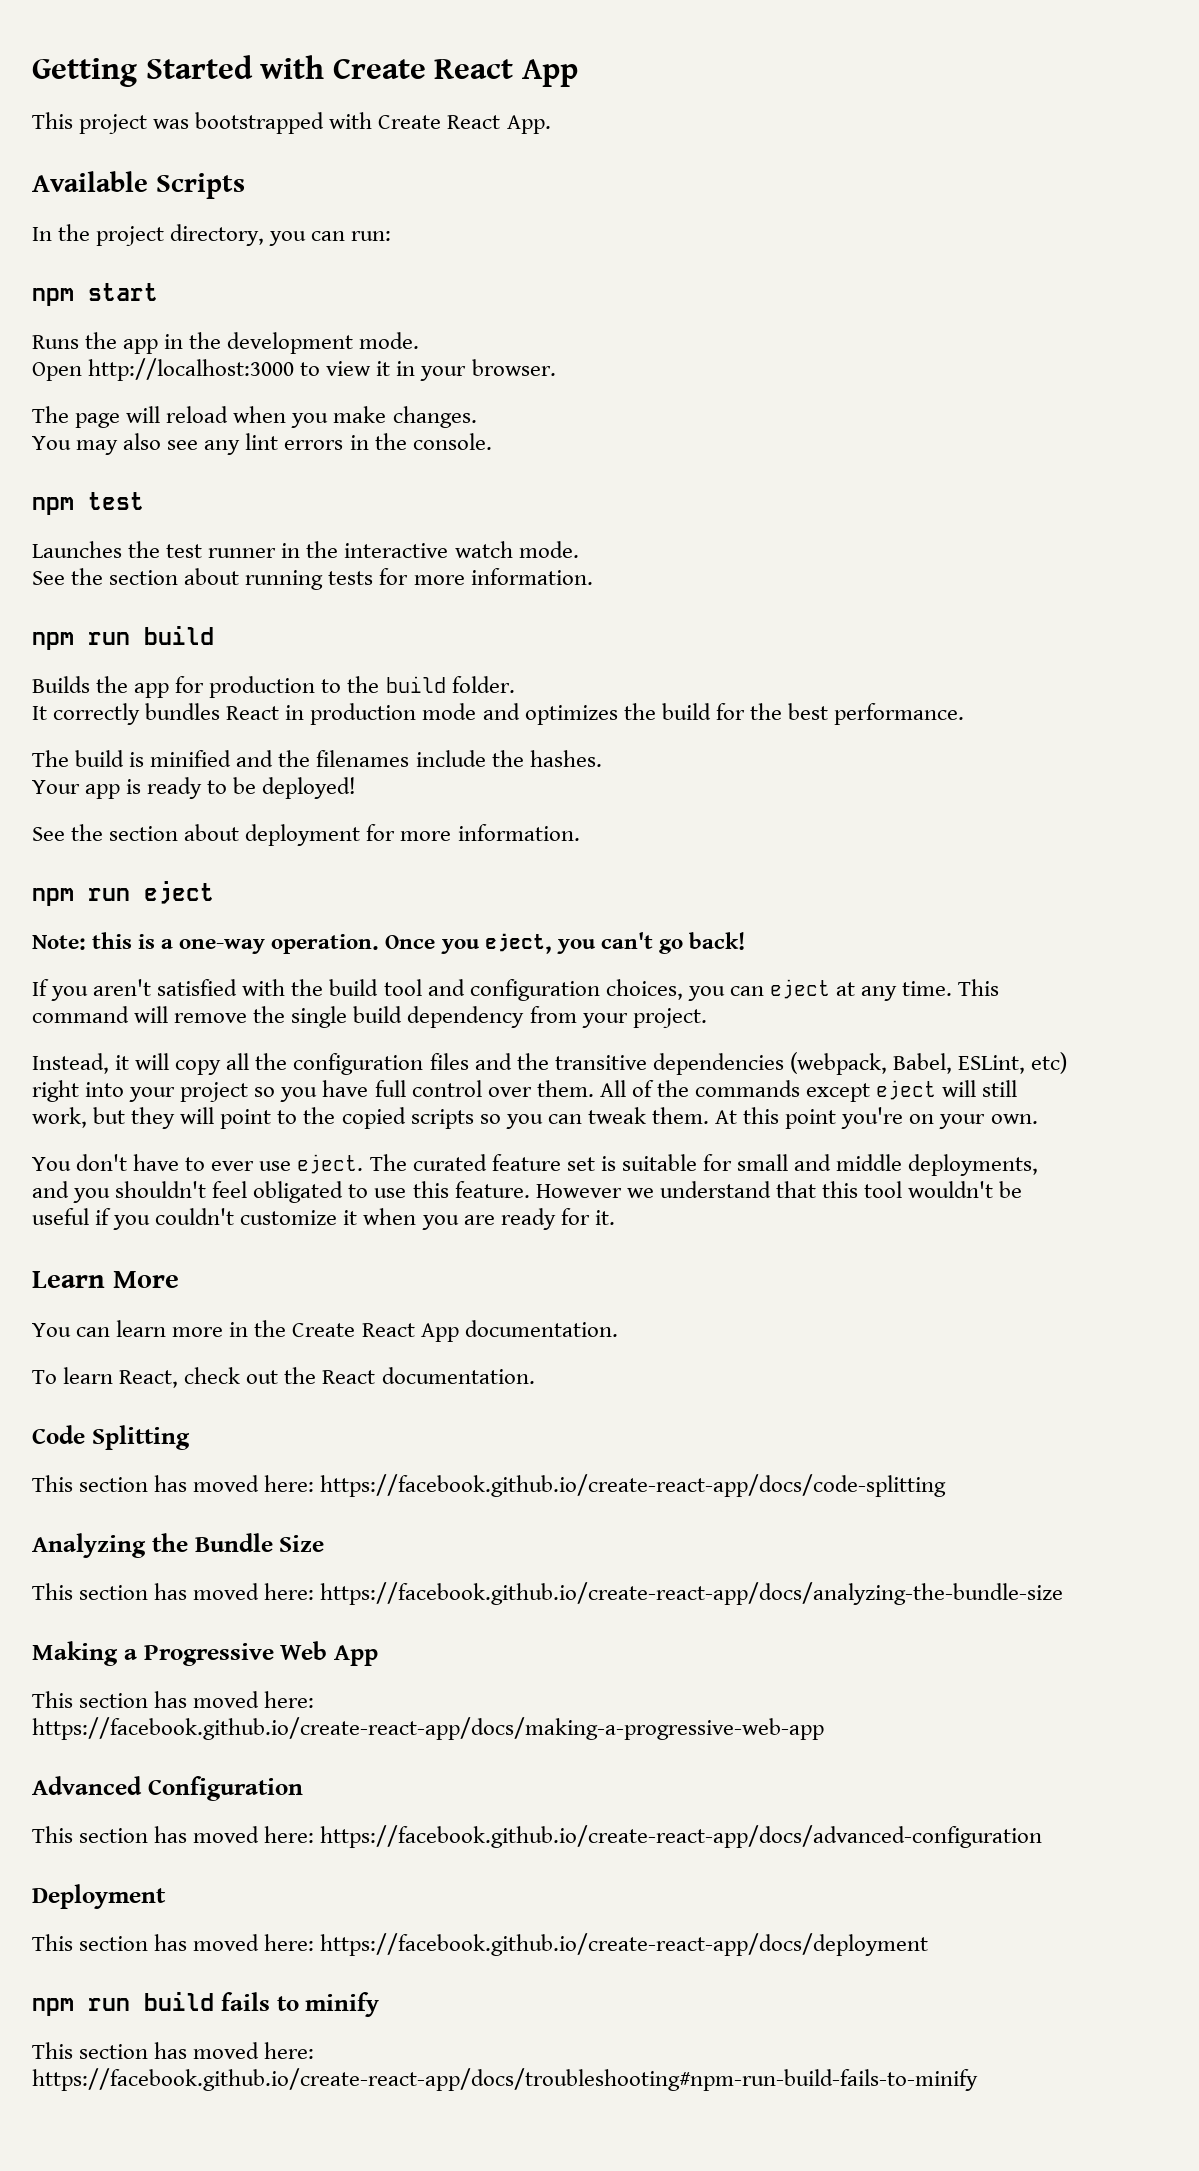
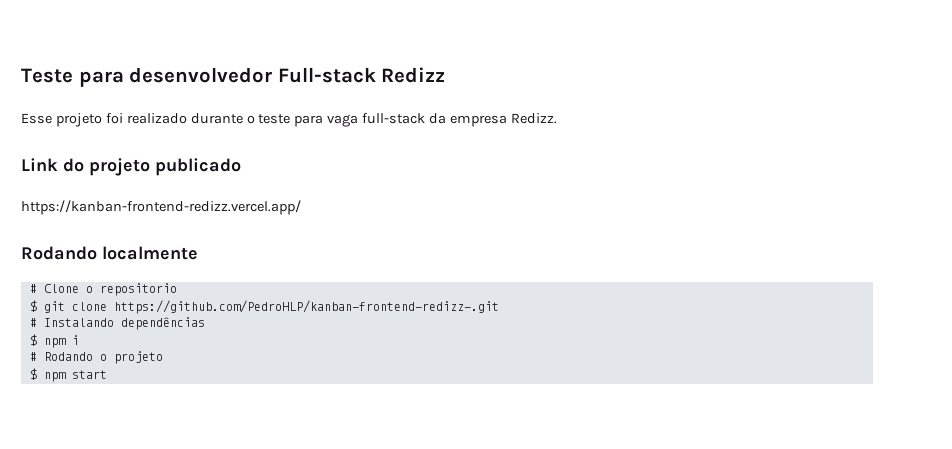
- Getting Started with Create React App
- This project was bootstrapped with Create React App.
- Available Scripts
- In the project directory, you can run:
- npm start
- Runs the app in the development mode.
- Open http://localhost:3000 to view it in your browser.
- The page will reload when you make changes.
- You may also see any lint errors in the console.
- npm test
- Launches the test runner in the interactive watch mode.
- See the section about running tests for more information.
- npm run build
- Builds the app for production to the build folder.
- It correctly bundles React in production mode and optimizes the build for the best performance.
- The build is minified and the filenames include the hashes.
- Your app is ready to be deployed!
- See the section about deployment for more information.
- npm run eject
- Note: this is a one-way operation. Once you eject, you can't go back!
- If you aren't satisfied with the build tool and configuration choices, you can eject at any time. This command will remove the single build dependency from your project.
- Instead, it will copy all the configuration files and the transitive dependencies (webpack, Babel, ESLint, etc) right into your project so you have full control over them. All of the commands except eject will still work, but they will point to the copied scripts so you can tweak them. At this point you're on your own.
- You don't have to ever use eject. The curated feature set is suitable for small and middle deployments, and you shouldn't feel obligated to use this feature. However we understand that this tool wouldn't be useful if you couldn't customize it when you are ready for it.
- Learn More
- You can learn more in the Create React App documentation.
- To learn React, check out the React documentation.
- Code Splitting
- This section has moved here: https://facebook.github.io/create-react-app/docs/code-splitting
- Analyzing the Bundle Size
- This section has moved here: https://facebook.github.io/create-react-app/docs/analyzing-the-bundle-size
- Making a Progressive Web App
- This section has moved here: https://facebook.github.io/create-react-app/docs/making-a-progressive-web-app
- Advanced Configuration
- This section has moved here: https://facebook.github.io/create-react-app/docs/advanced-configuration
- Deployment
- This section has moved here: https://facebook.github.io/create-react-app/docs/deployment
- npm run build fails to minify
- This section has moved here: https://facebook.github.io/create-react-app/docs/troubleshooting#npm-run-build-fails-to-minify
+ Teste para desenvolvedor Full-stack Redizz
+ Esse projeto foi realizado durante o teste para vaga full-stack da empresa Redizz.
+ Link do projeto publicado
+ https://kanban-frontend-redizz.vercel.app/
+ Rodando localmente
+ # Clone o repositorio
+ $ git clone https://github.com/PedroHLP/kanban-frontend-redizz-.git
+ # Instalando dependências
+ $ npm i
+ # Rodando o projeto
+ $ npm start

